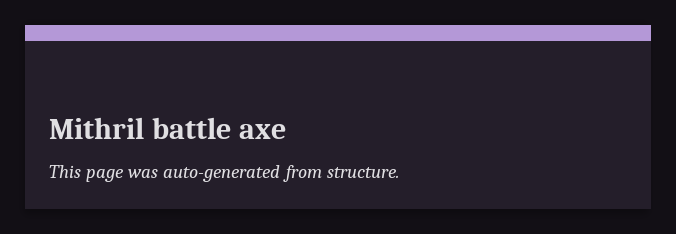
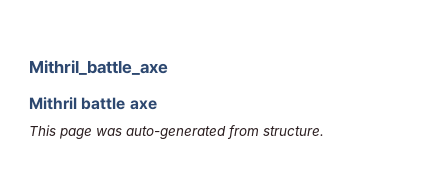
+ Mithril_battle_axe

